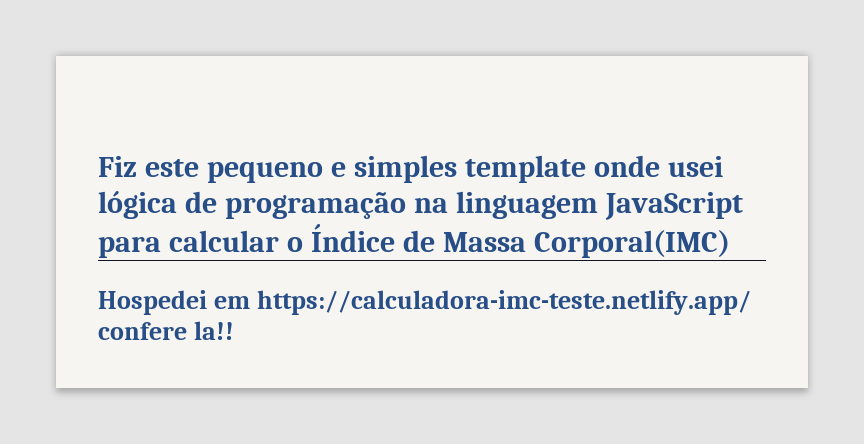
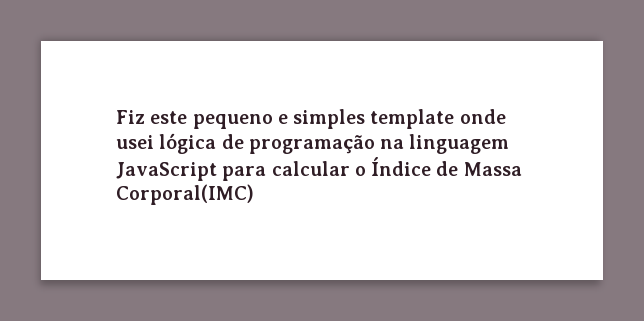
- Hospedei em https://calculadora-imc-teste.netlify.app/ confere la!!

